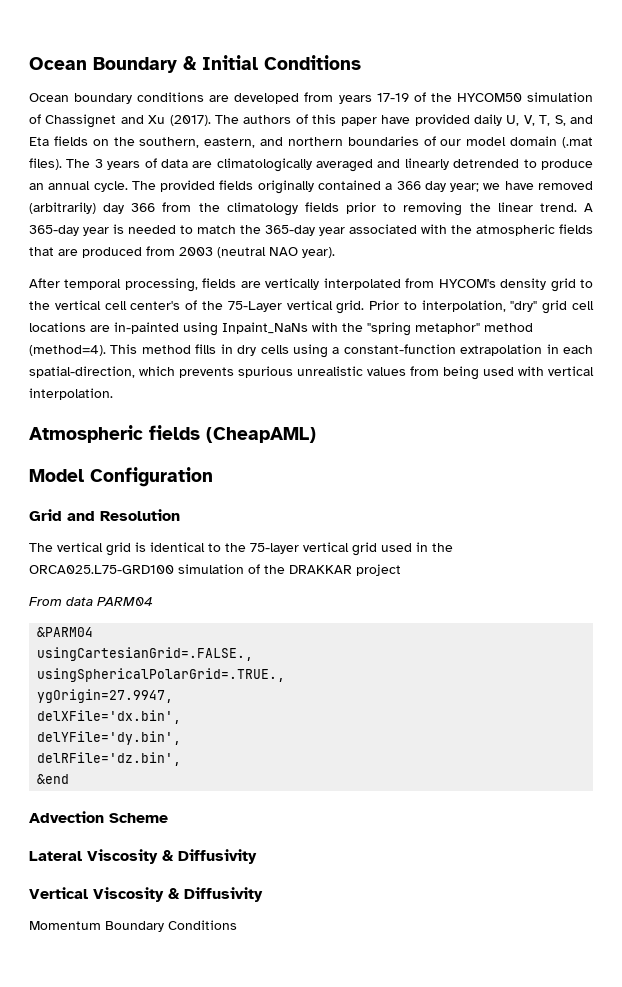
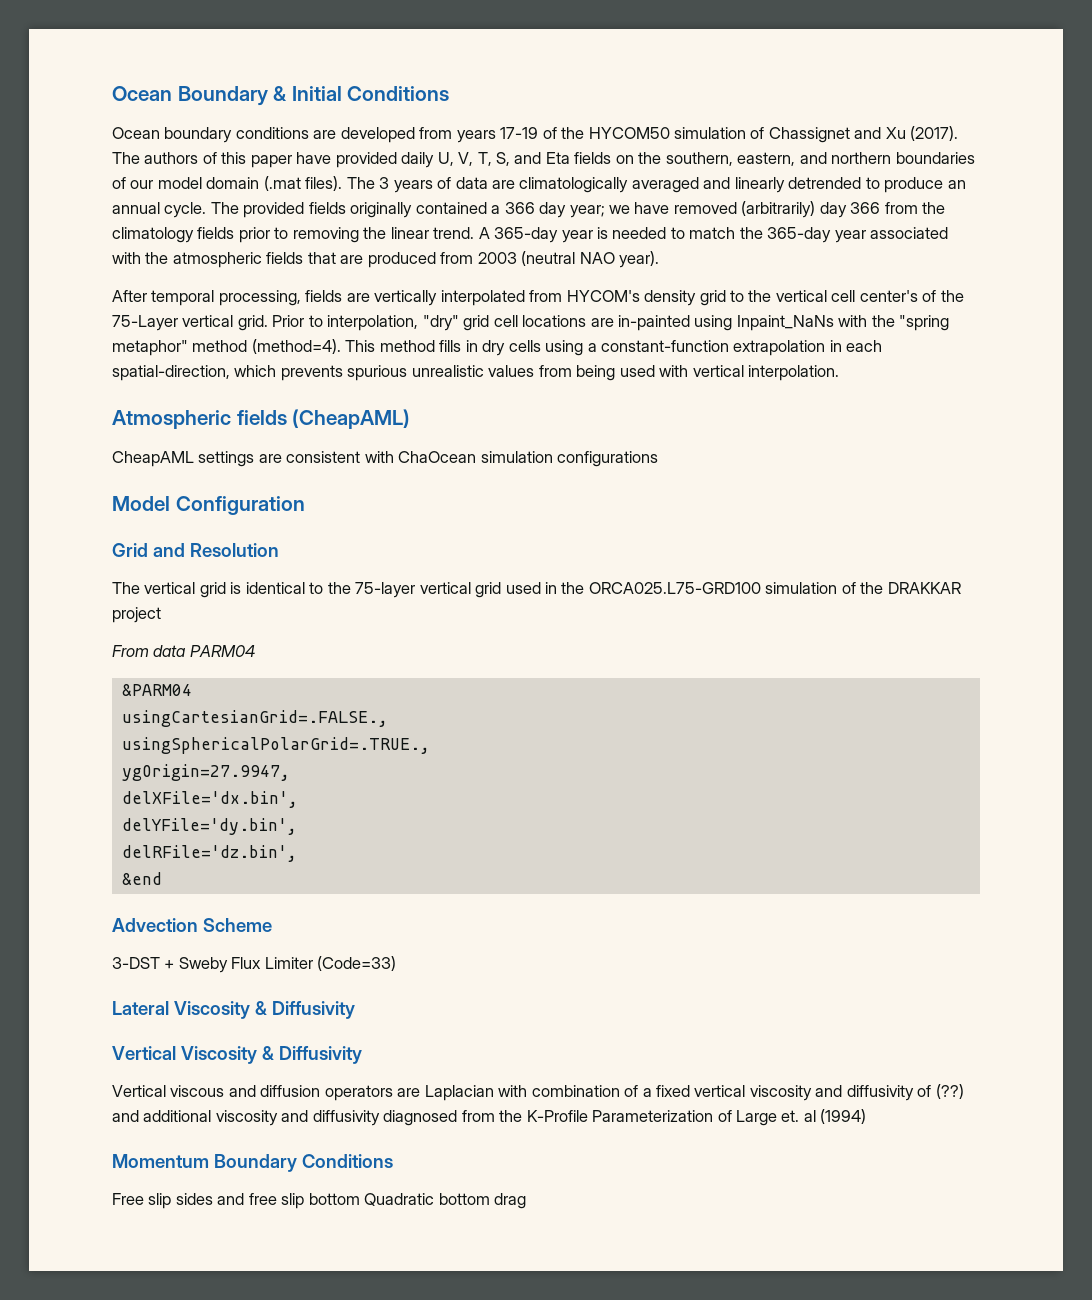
+ CheapAML settings are consistent with ChaOcean simulation configurations
+ 3-DST + Sweby Flux Limiter (Code=33)
+ Vertical viscous and diffusion operators are Laplacian with combination of a fixed vertical viscosity and diffusivity of (??) and additional viscosity and diffusivity diagnosed from the K-Profile Parameterization of Large et. al (1994)
  Momentum Boundary Conditions
+ Free slip sides and free slip bottom Quadratic bottom drag

